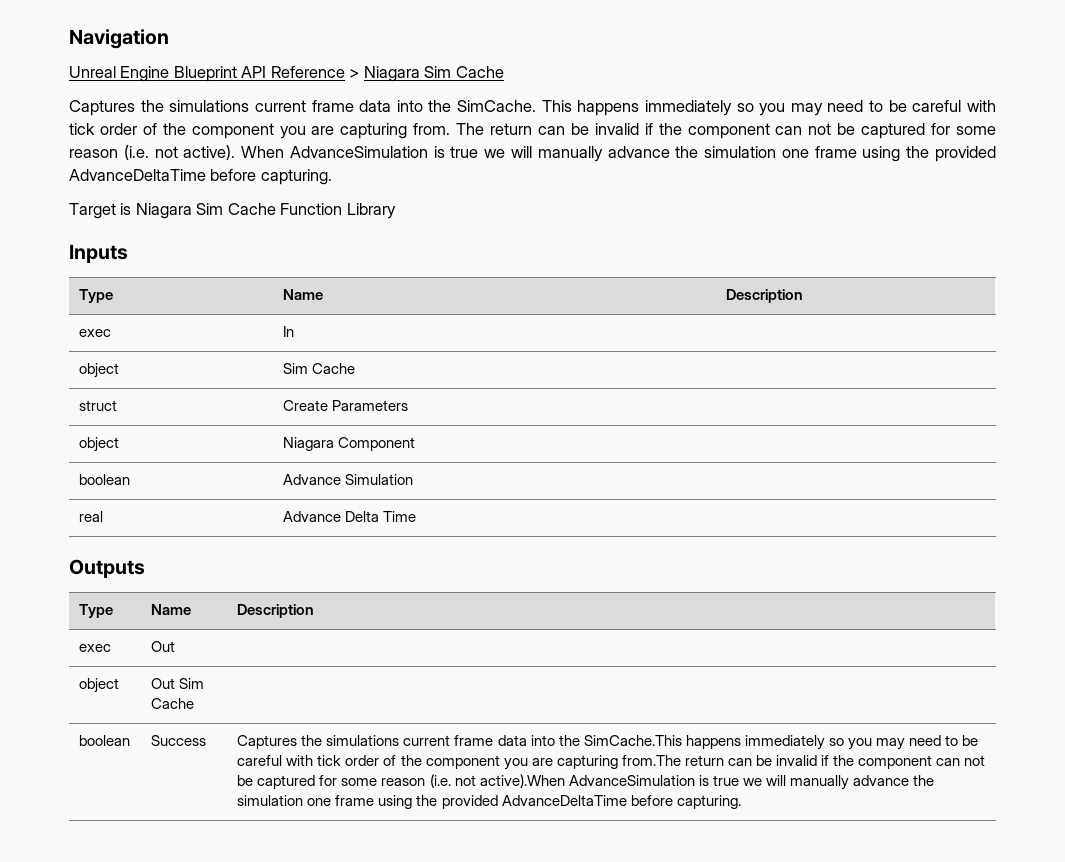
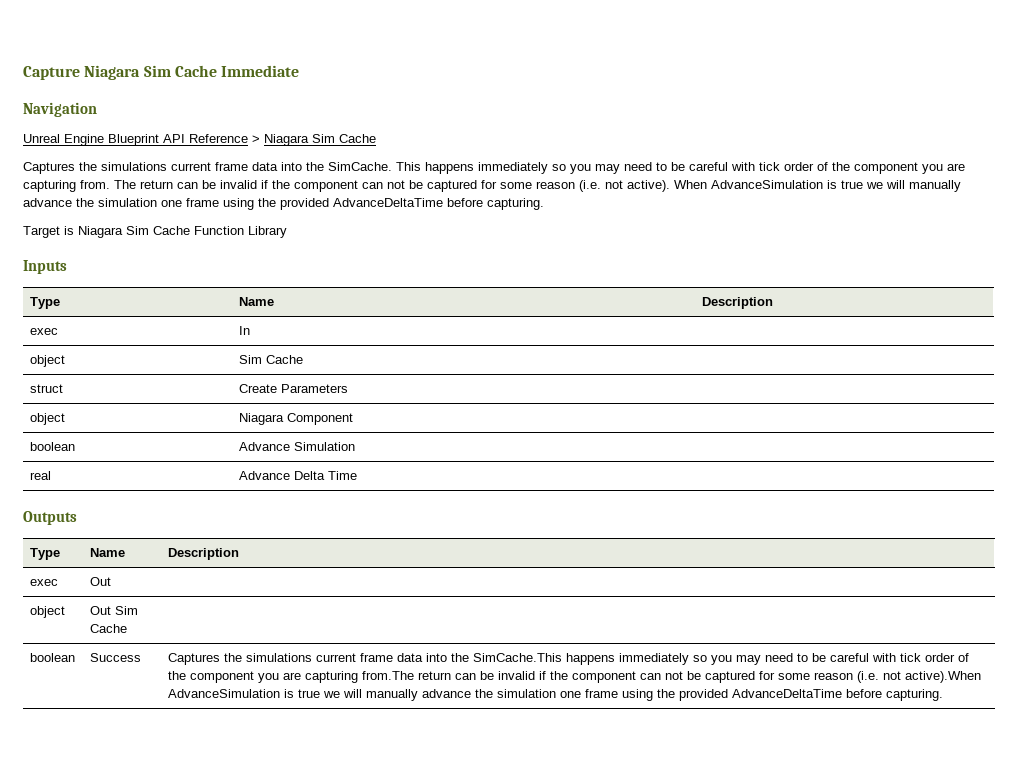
+ Capture Niagara Sim Cache Immediate

